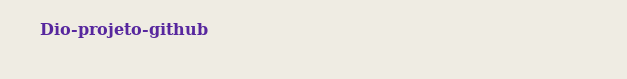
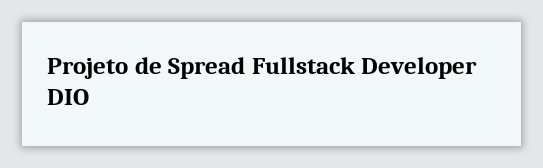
- Dio-projeto-github
+ Projeto de Spread Fullstack Developer DIO

